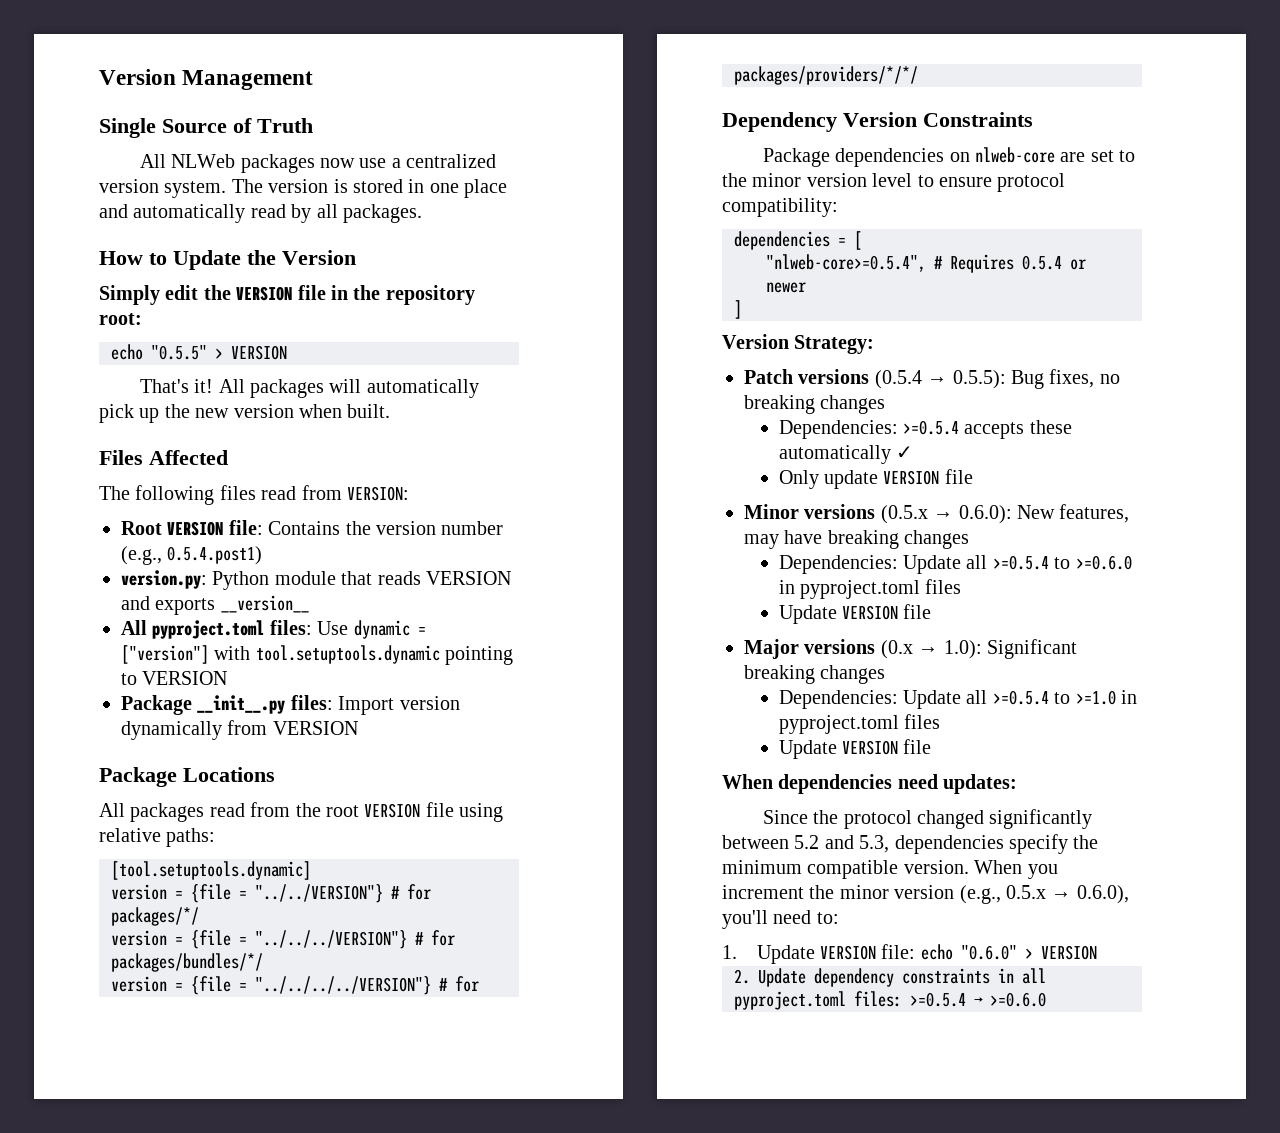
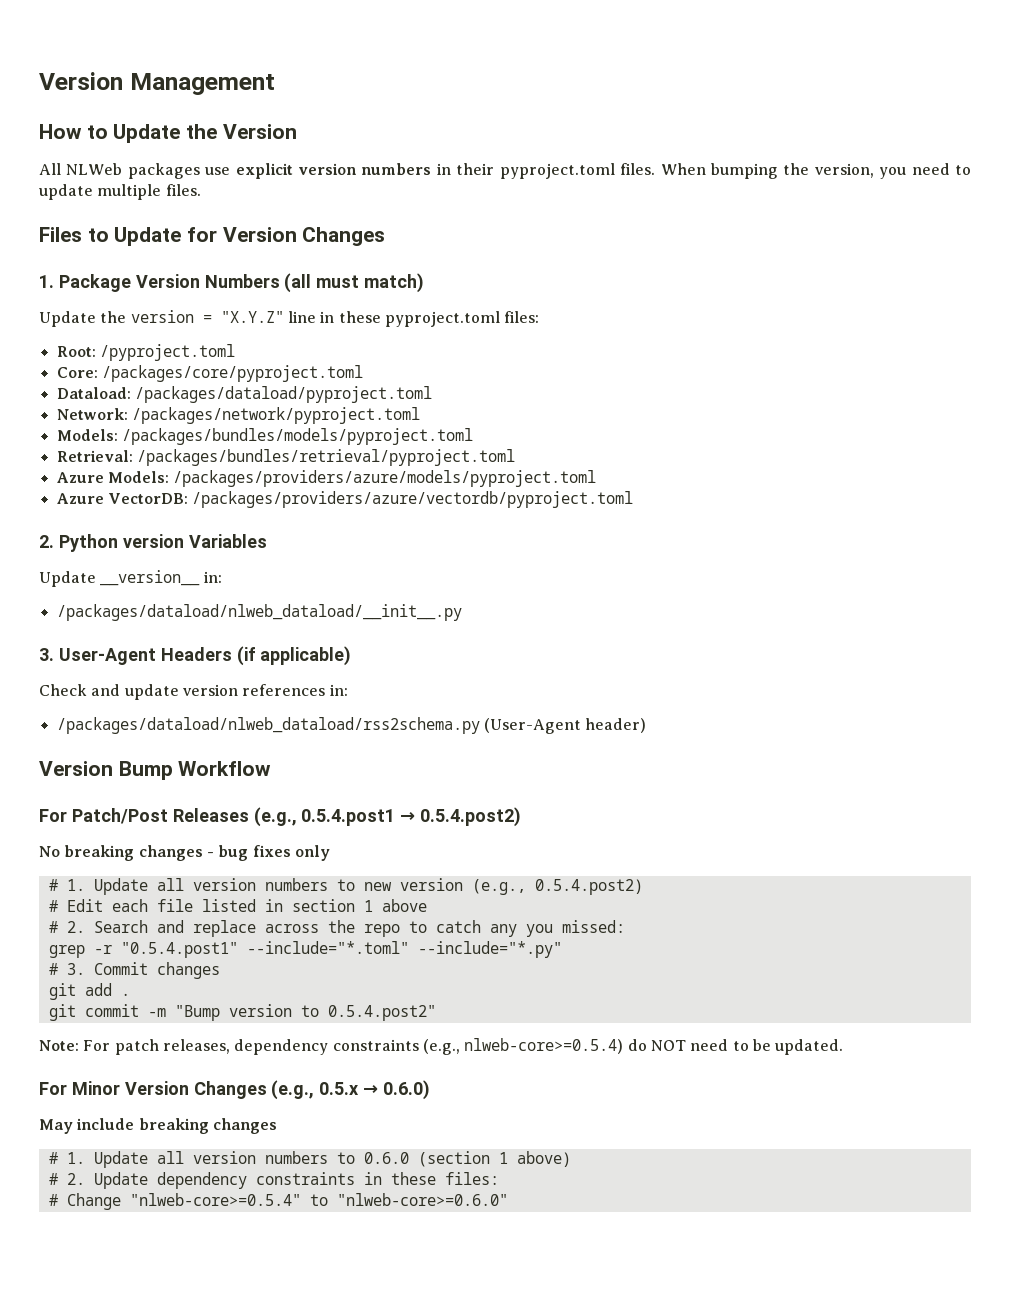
- Single Source of Truth
- All NLWeb packages now use a centralized version system. The version is stored in one place and automatically read by all packages.
- Simply edit the VERSION file in the repository root:
- echo "0.5.5" > VERSION
- That's it! All packages will automatically pick up the new version when built.
- Files Affected
- The following files read from VERSION:
- Root VERSION file: Contains the version number (e.g., 0.5.4.post1)
- version.py: Python module that reads VERSION and exports __version__
- All pyproject.toml files: Use dynamic = ["version"] with tool.setuptools.dynamic pointing to VERSION
- Package __init__.py files: Import version dynamically from VERSION
- Package Locations
- All packages read from the root VERSION file using relative paths:
- [tool.setuptools.dynamic]
- version = {file = "../../VERSION"} # for packages/*/
- version = {file = "../../../VERSION"} # for packages/bundles/*/
- version = {file = "../../../../VERSION"} # for packages/providers/*/*/
- Dependency Version Constraints
- Package dependencies on nlweb-core are set to the minor version level to ensure protocol compatibility:
- dependencies = [
- "nlweb-core>=0.5.4", # Requires 0.5.4 or newer
- ]
- Version Strategy:
- Patch versions (0.5.4 → 0.5.5): Bug fixes, no breaking changes
- Dependencies: >=0.5.4 accepts these automatically ✓
- Only update VERSION file
- Minor versions (0.5.x → 0.6.0): New features, may have breaking changes
- Dependencies: Update all >=0.5.4 to >=0.6.0 in pyproject.toml files
- Update VERSION file
- Major versions (0.x → 1.0): Significant breaking changes
- Dependencies: Update all >=0.5.4 to >=1.0 in pyproject.toml files
- Update VERSION file
- When dependencies need updates:
- Since the protocol changed significantly between 5.2 and 5.3, dependencies specify the minimum compatible version. When you increment the minor version (e.g., 0.5.x → 0.6.0), you'll need to:
- 1. Update VERSION file: echo "0.6.0" > VERSION
- 2. Update dependency constraints in all pyproject.toml files: >=0.5.4 → >=0.6.0
+ All NLWeb packages use explicit version numbers in their pyproject.toml files. When bumping the version, you need to update multiple files.
+ Files to Update for Version Changes
+ 1. Package Version Numbers (all must match)
+ Update the version = "X.Y.Z" line in these pyproject.toml files:
+ Root: /pyproject.toml
+ Core: /packages/core/pyproject.toml
+ Dataload: /packages/dataload/pyproject.toml
+ Network: /packages/network/pyproject.toml
+ Models: /packages/bundles/models/pyproject.toml
+ Retrieval: /packages/bundles/retrieval/pyproject.toml
+ Azure Models: /packages/providers/azure/models/pyproject.toml
+ Azure VectorDB: /packages/providers/azure/vectordb/pyproject.toml
+ 2. Python version Variables
+ Update __version__ in:
+ /packages/dataload/nlweb_dataload/__init__.py
+ 3. User-Agent Headers (if applicable)
+ Check and update version references in:
+ /packages/dataload/nlweb_dataload/rss2schema.py (User-Agent header)
+ Version Bump Workflow
+ For Patch/Post Releases (e.g., 0.5.4.post1 → 0.5.4.post2)
+ No breaking changes - bug fixes only
+ # 1. Update all version numbers to new version (e.g., 0.5.4.post2)
+ # Edit each file listed in section 1 above
+ # 2. Search and replace across the repo to catch any you missed:
+ grep -r "0.5.4.post1" --include="*.toml" --include="*.py"
+ # 3. Commit changes
+ git add .
+ git commit -m "Bump version to 0.5.4.post2"
+ Note: For patch releases, dependency constraints (e.g., nlweb-core>=0.5.4) do NOT need to be updated.
+ For Minor Version Changes (e.g., 0.5.x → 0.6.0)
+ May include breaking changes
+ # 1. Update all version numbers to 0.6.0 (section 1 above)
+ # 2. Update dependency constraints in these files:
+ # Change "nlweb-core>=0.5.4" to "nlweb-core>=0.6.0"

